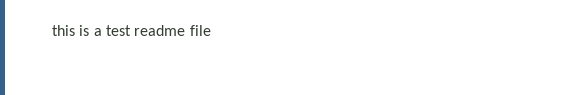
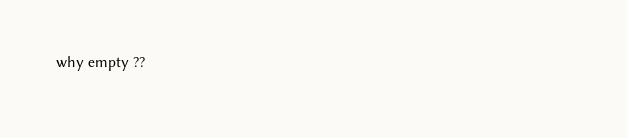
- this is a test readme file
+ why empty ??

